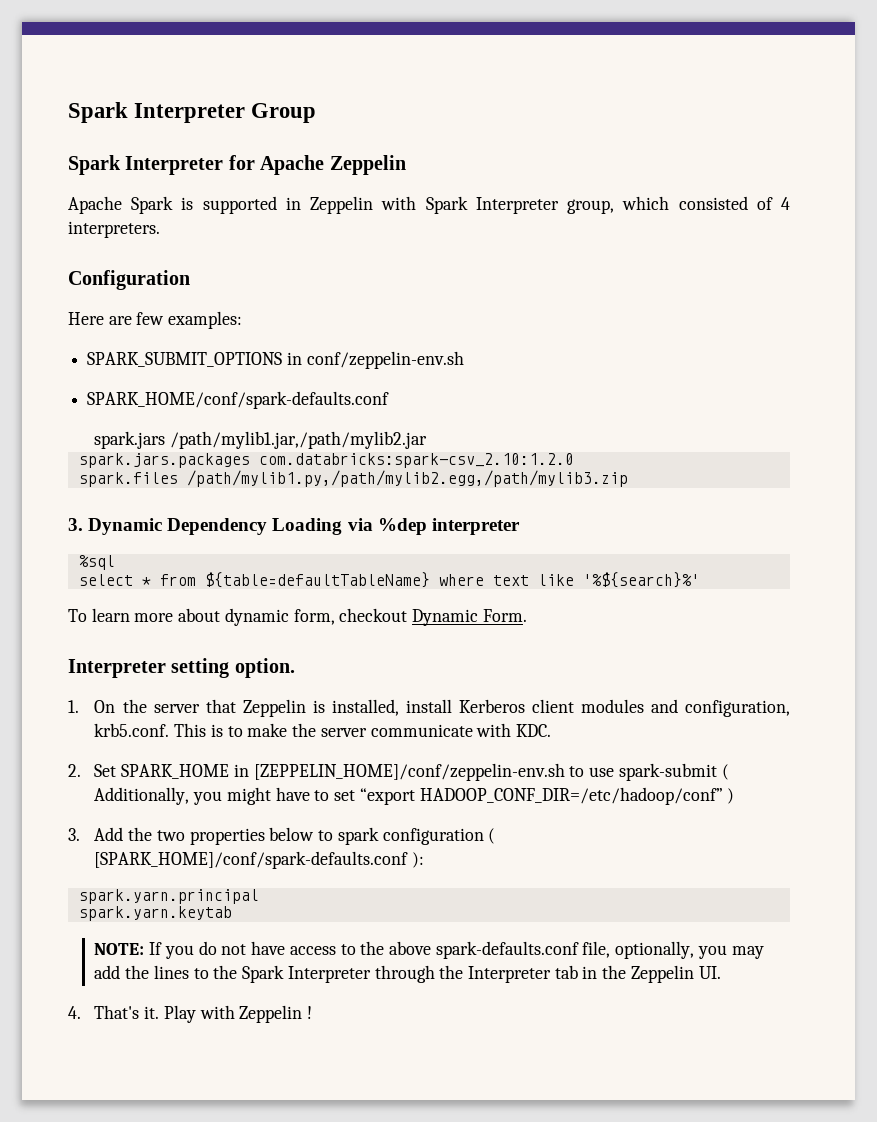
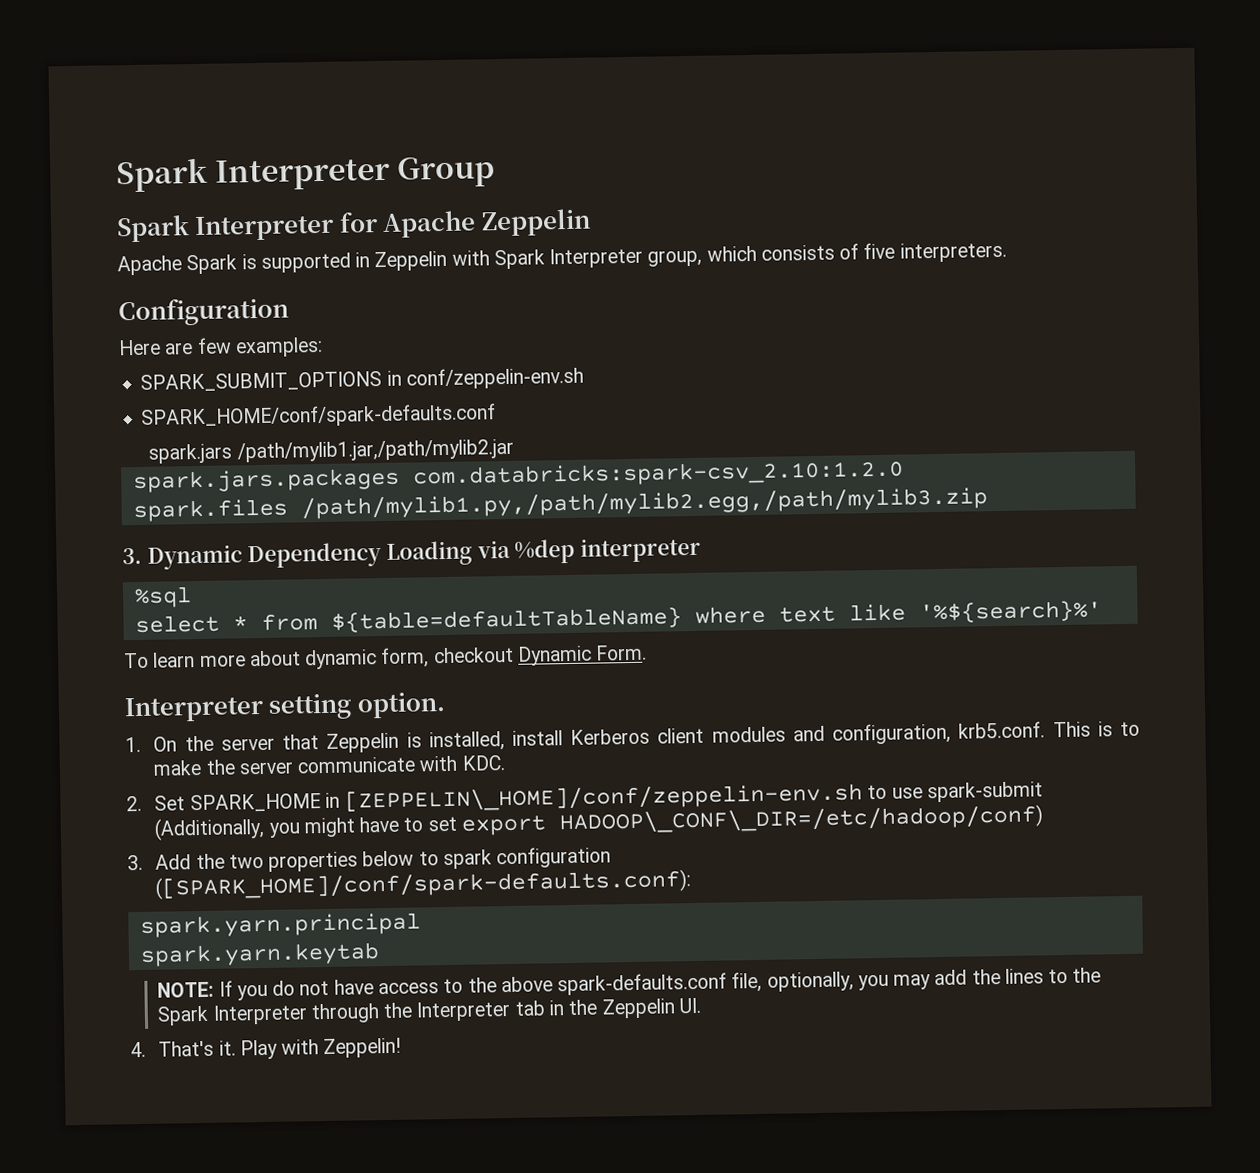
- Apache Spark is supported in Zeppelin with Spark Interpreter group, which consisted of 4 interpreters.
+ Apache Spark is supported in Zeppelin with Spark Interpreter group, which consists of five interpreters.
- 2. Set SPARK_HOME in [ZEPPELIN_HOME]/conf/zeppelin-env.sh to use spark-submit ( Additionally, you might have to set “export HADOOP_CONF_DIR=/etc/hadoop/conf” )
+ 2. Set SPARK_HOME in [ZEPPELIN\_HOME]/conf/zeppelin-env.sh to use spark-submit (Additionally, you might have to set export HADOOP\_CONF\_DIR=/etc/hadoop/conf)
- 3. Add the two properties below to spark configuration ( [SPARK_HOME]/conf/spark-defaults.conf ):
+ 3. Add the two properties below to spark configuration ([SPARK_HOME]/conf/spark-defaults.conf):
- Play with Zeppelin !
+ Play with Zeppelin!

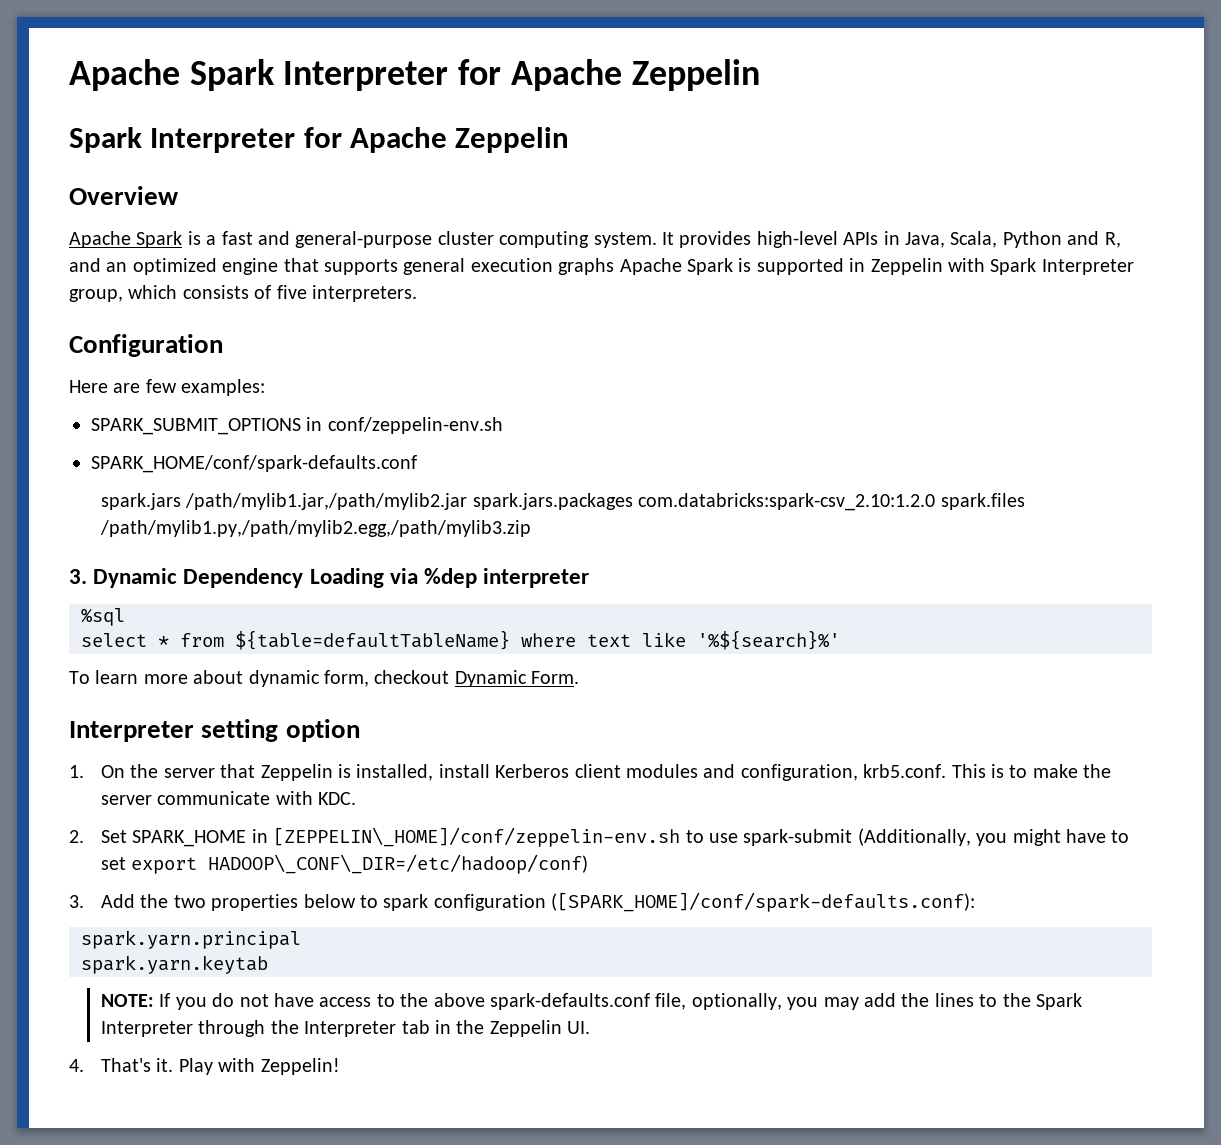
- Spark Interpreter Group
+ Apache Spark Interpreter for Apache Zeppelin
  Spark Interpreter for Apache Zeppelin
- Apache Spark is supported in Zeppelin with Spark Interpreter group, which consists of five interpreters.
+ Overview
+ Apache Spark is a fast and general-purpose cluster computing system. It provides high-level APIs in Java, Scala, Python and R, and an optimized engine that supports general execution graphs Apache Spark is supported in Zeppelin with Spark Interpreter group, which consists of five interpreters.
- spark.jars /path/mylib1.jar,/path/mylib2.jar
- spark.jars.packages com.databricks:spark-csv_2.10:1.2.0
- spark.files /path/mylib1.py,/path/mylib2.egg,/path/mylib3.zip
+ spark.jars /path/mylib1.jar,/path/mylib2.jar spark.jars.packages com.databricks:spark-csv_2.10:1.2.0 spark.files /path/mylib1.py,/path/mylib2.egg,/path/mylib3.zip
- Interpreter setting option.
+ Interpreter setting option

